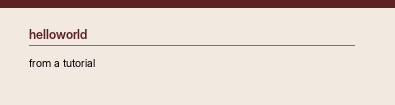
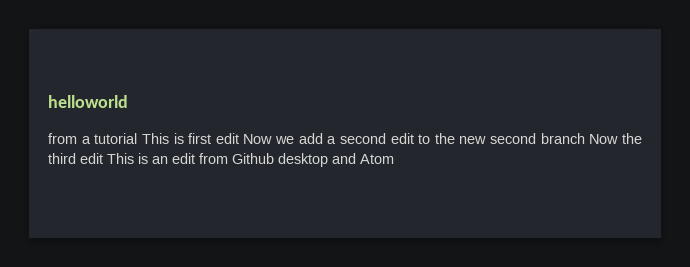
- from a tutorial
+ from a tutorial This is first edit Now we add a second edit to the new second branch Now the third edit This is an edit from Github desktop and Atom

